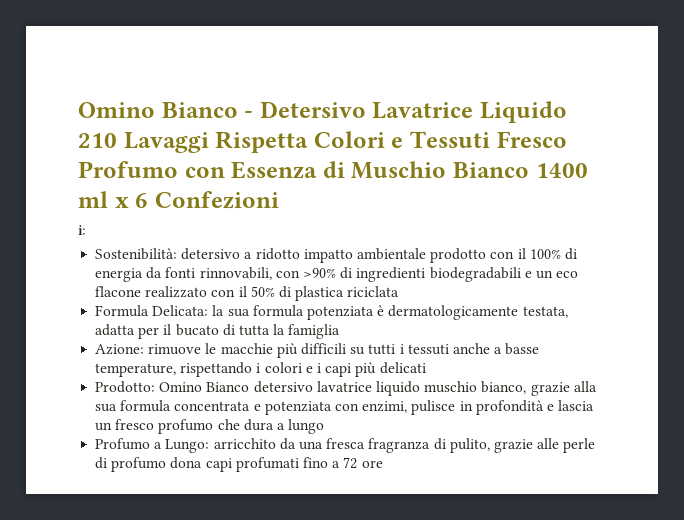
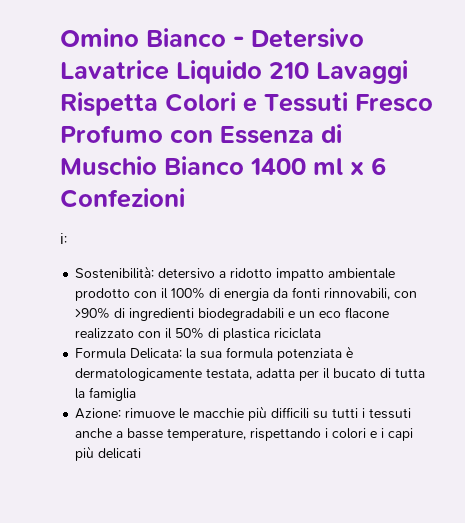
- Prodotto: Omino Bianco detersivo lavatrice liquido muschio bianco, grazie alla sua formula concentrata e potenziata con enzimi, pulisce in profondità e lascia un fresco profumo che dura a lungo
- Profumo a Lungo: arricchito da una fresca fragranza di pulito, grazie alle perle di profumo dona capi profumati fino a 72 ore

